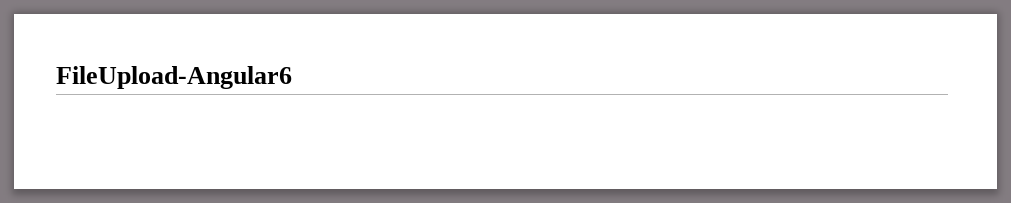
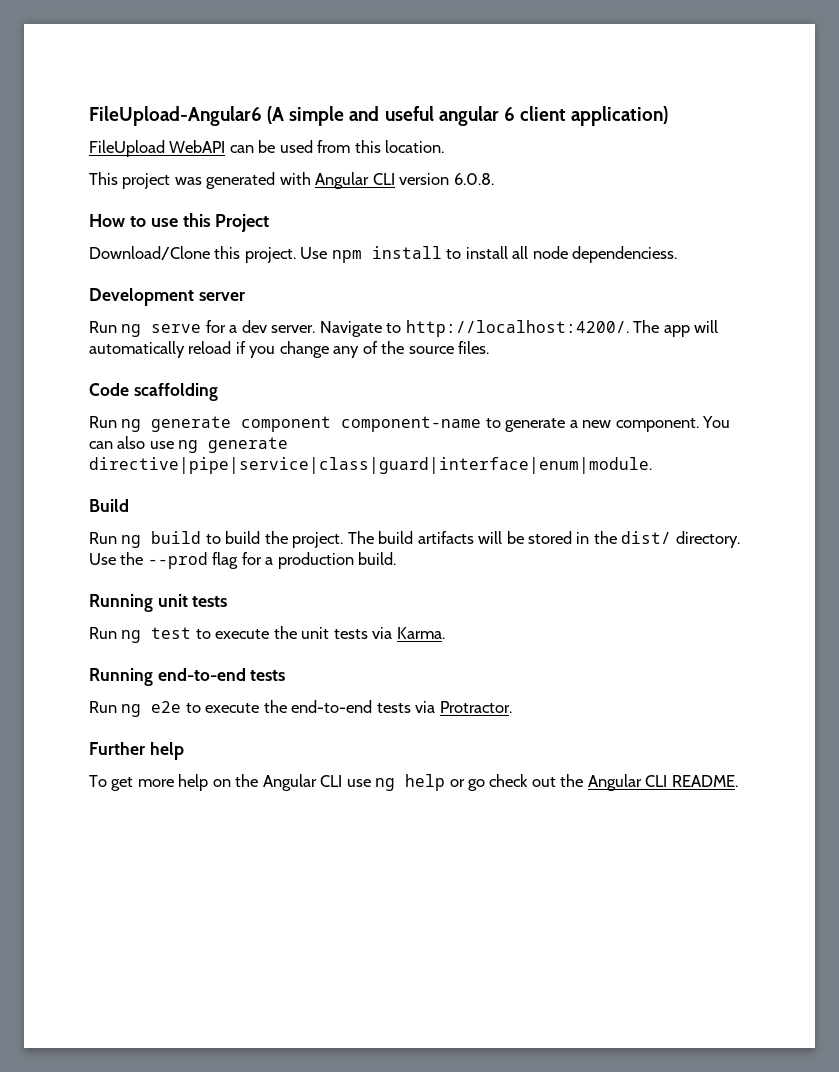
- FileUpload-Angular6
+ FileUpload-Angular6 (A simple and useful angular 6 client application)
+ FileUpload WebAPI can be used from this location.
+ This project was generated with Angular CLI version 6.0.8.
+ How to use this Project
+ Download/Clone this project. Use npm install to install all node dependenciess.
+ Development server
+ Run ng serve for a dev server. Navigate to http://localhost:4200/. The app will automatically reload if you change any of the source files.
+ Code scaffolding
+ Run ng generate component component-name to generate a new component. You can also use ng generate directive|pipe|service|class|guard|interface|enum|module.
+ Build
+ Run ng build to build the project. The build artifacts will be stored in the dist/ directory. Use the --prod flag for a production build.
+ Running unit tests
+ Run ng test to execute the unit tests via Karma.
+ Running end-to-end tests
+ Run ng e2e to execute the end-to-end tests via Protractor.
+ Further help
+ To get more help on the Angular CLI use ng help or go check out the Angular CLI README.

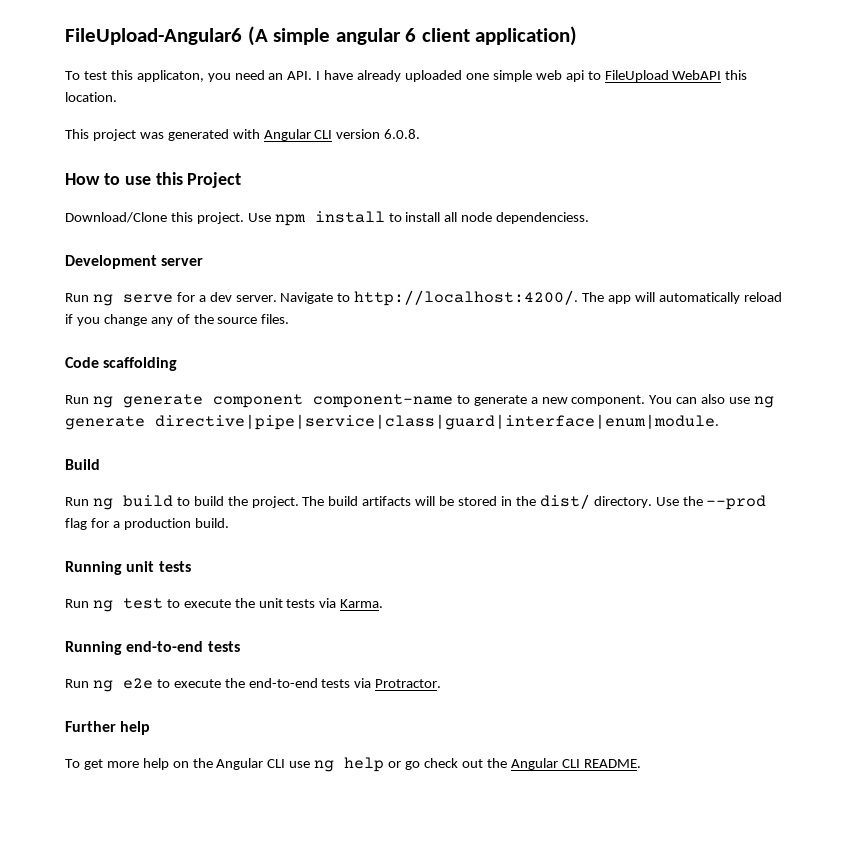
- FileUpload-Angular6 (A simple and useful angular 6 client application)
+ FileUpload-Angular6 (A simple angular 6 client application)
- FileUpload WebAPI can be used from this location.
+ To test this applicaton, you need an API. I have already uploaded one simple web api to FileUpload WebAPI this location.

